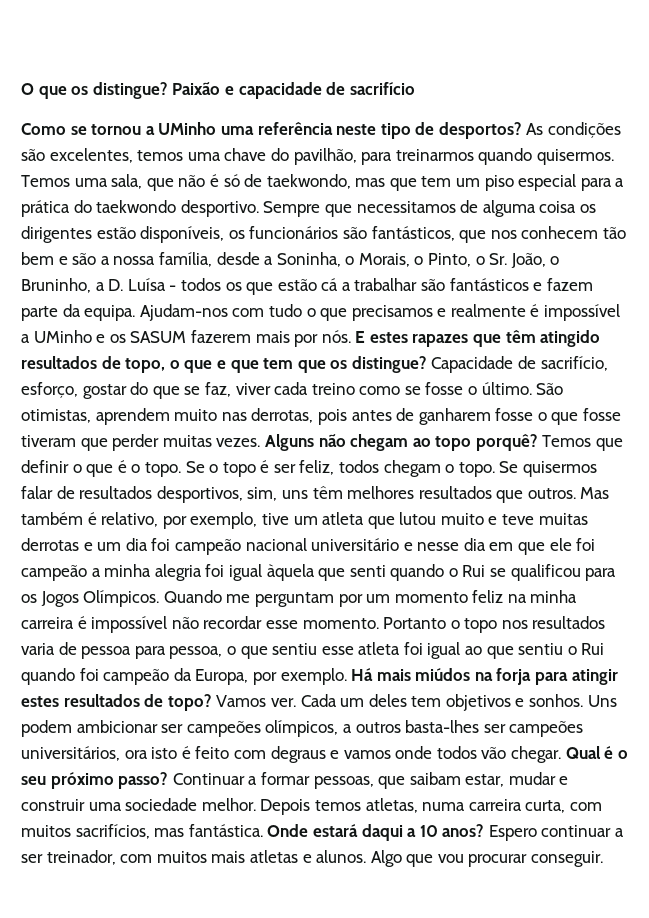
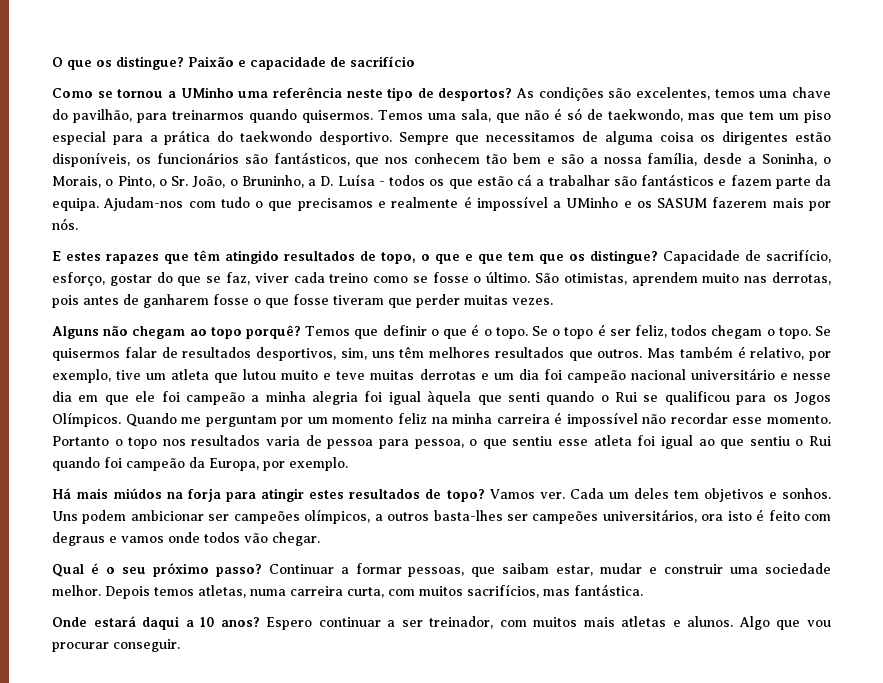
- Ajudam-nos com tudo o que precisamos e realmente é impossível a UMinho e os SASUM fazerem mais por nós. E estes rapazes que têm atingido resultados de topo, o que e que tem que os distingue?
+ Ajudam-nos com tudo o que precisamos e realmente é impossível a UMinho e os SASUM fazerem mais por nós.
+ E estes rapazes que têm atingido resultados de topo, o que e que tem que os distingue?
- São otimistas, aprendem muito nas derrotas, pois antes de ganharem fosse o que fosse tiveram que perder muitas vezes. Alguns não chegam ao topo porquê?
+ São otimistas, aprendem muito nas derrotas, pois antes de ganharem fosse o que fosse tiveram que perder muitas vezes.
+ Alguns não chegam ao topo porquê?
- Portanto o topo nos resultados varia de pessoa para pessoa, o que sentiu esse atleta foi igual ao que sentiu o Rui quando foi campeão da Europa, por exemplo. Há mais miúdos na forja para atingir estes resultados de topo?
+ Portanto o topo nos resultados varia de pessoa para pessoa, o que sentiu esse atleta foi igual ao que sentiu o Rui quando foi campeão da Europa, por exemplo.
+ Há mais miúdos na forja para atingir estes resultados de topo?
- Uns podem ambicionar ser campeões olímpicos, a outros basta-lhes ser campeões universitários, ora isto é feito com degraus e vamos onde todos vão chegar. Qual é o seu próximo passo?
+ Uns podem ambicionar ser campeões olímpicos, a outros basta-lhes ser campeões universitários, ora isto é feito com degraus e vamos onde todos vão chegar.
+ Qual é o seu próximo passo?
- Depois temos atletas, numa carreira curta, com muitos sacrifícios, mas fantástica. Onde estará daqui a 10 anos?
+ Depois temos atletas, numa carreira curta, com muitos sacrifícios, mas fantástica.
+ Onde estará daqui a 10 anos?

